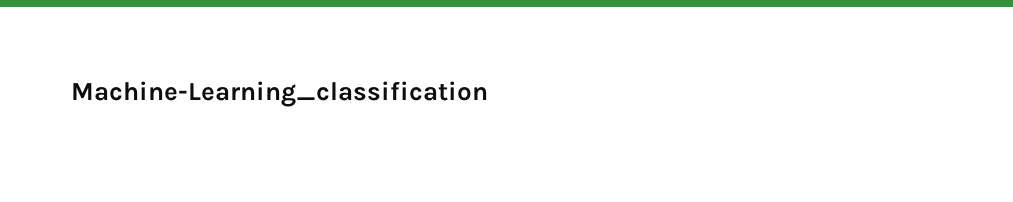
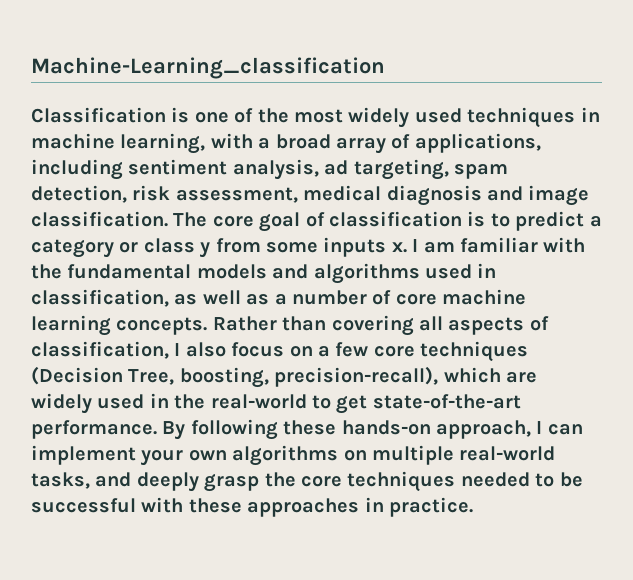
+ Classification is one of the most widely used techniques in machine learning, with a broad array of applications, including sentiment analysis, ad targeting, spam detection, risk assessment, medical diagnosis and image classification. The core goal of classification is to predict a category or class y from some inputs x. I am familiar with the fundamental models and algorithms used in classification, as well as a number of core machine learning concepts. Rather than covering all aspects of classification, I also focus on a few core techniques (Decision Tree, boosting, precision-recall), which are widely used in the real-world to get state-of-the-art performance. By following these hands-on approach, I can implement your own algorithms on multiple real-world tasks, and deeply grasp the core techniques needed to be successful with these approaches in practice.

